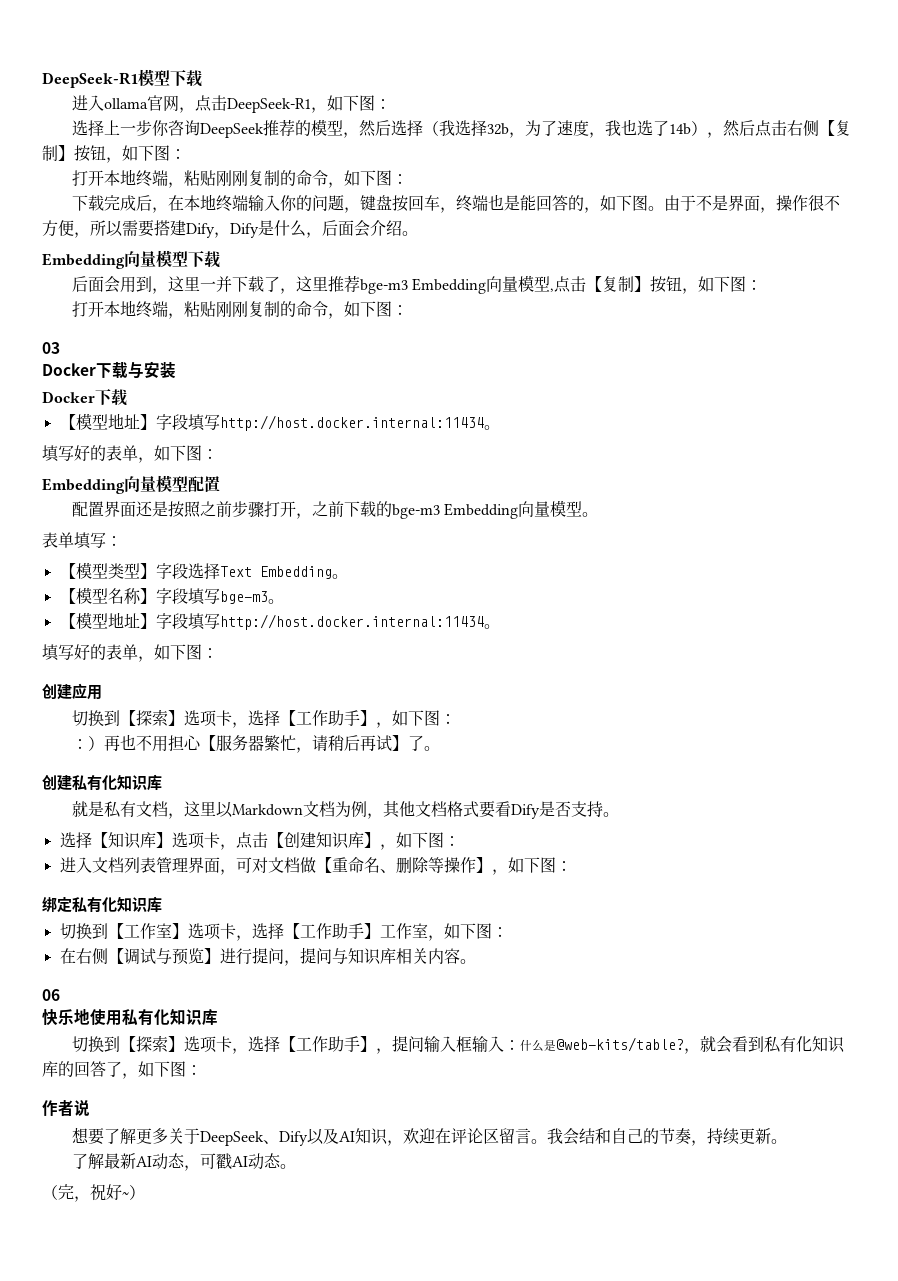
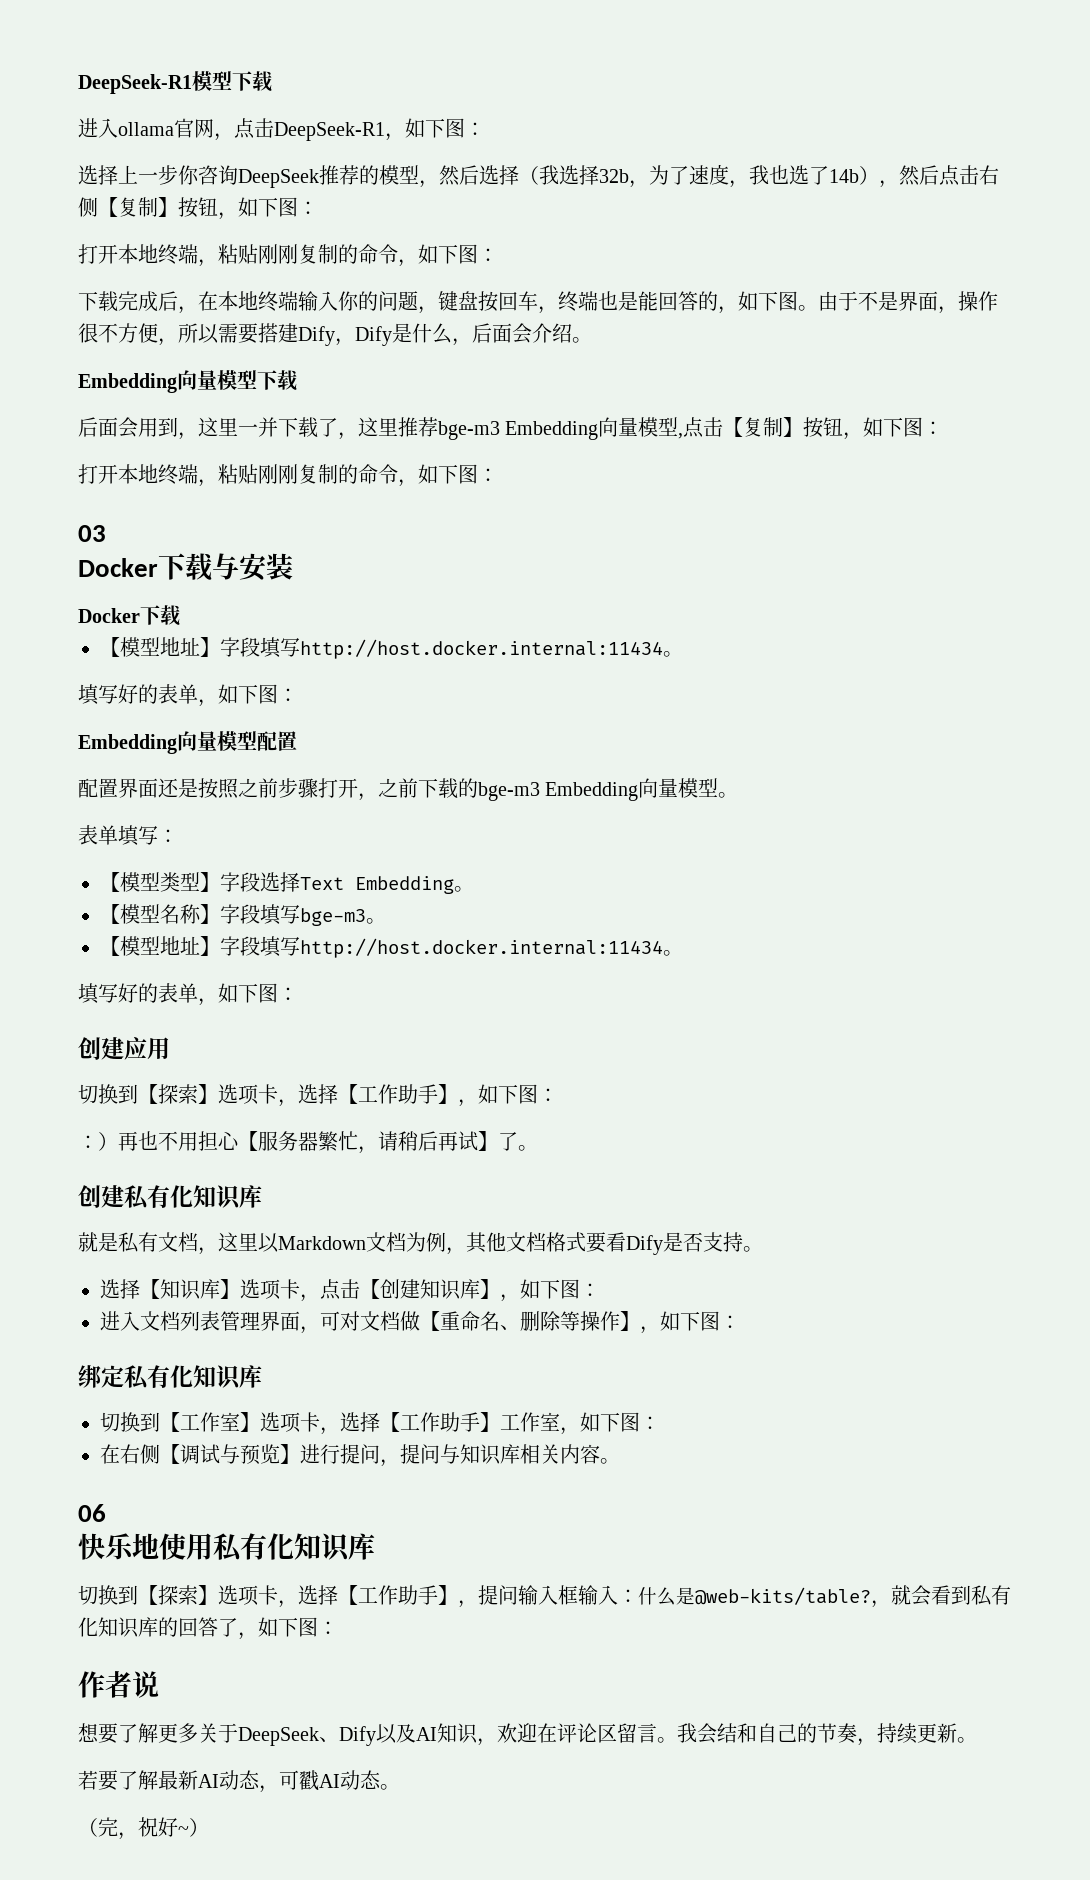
- 了解最新AI动态，可戳AI动态。
+ 若要了解最新AI动态，可戳AI动态。

